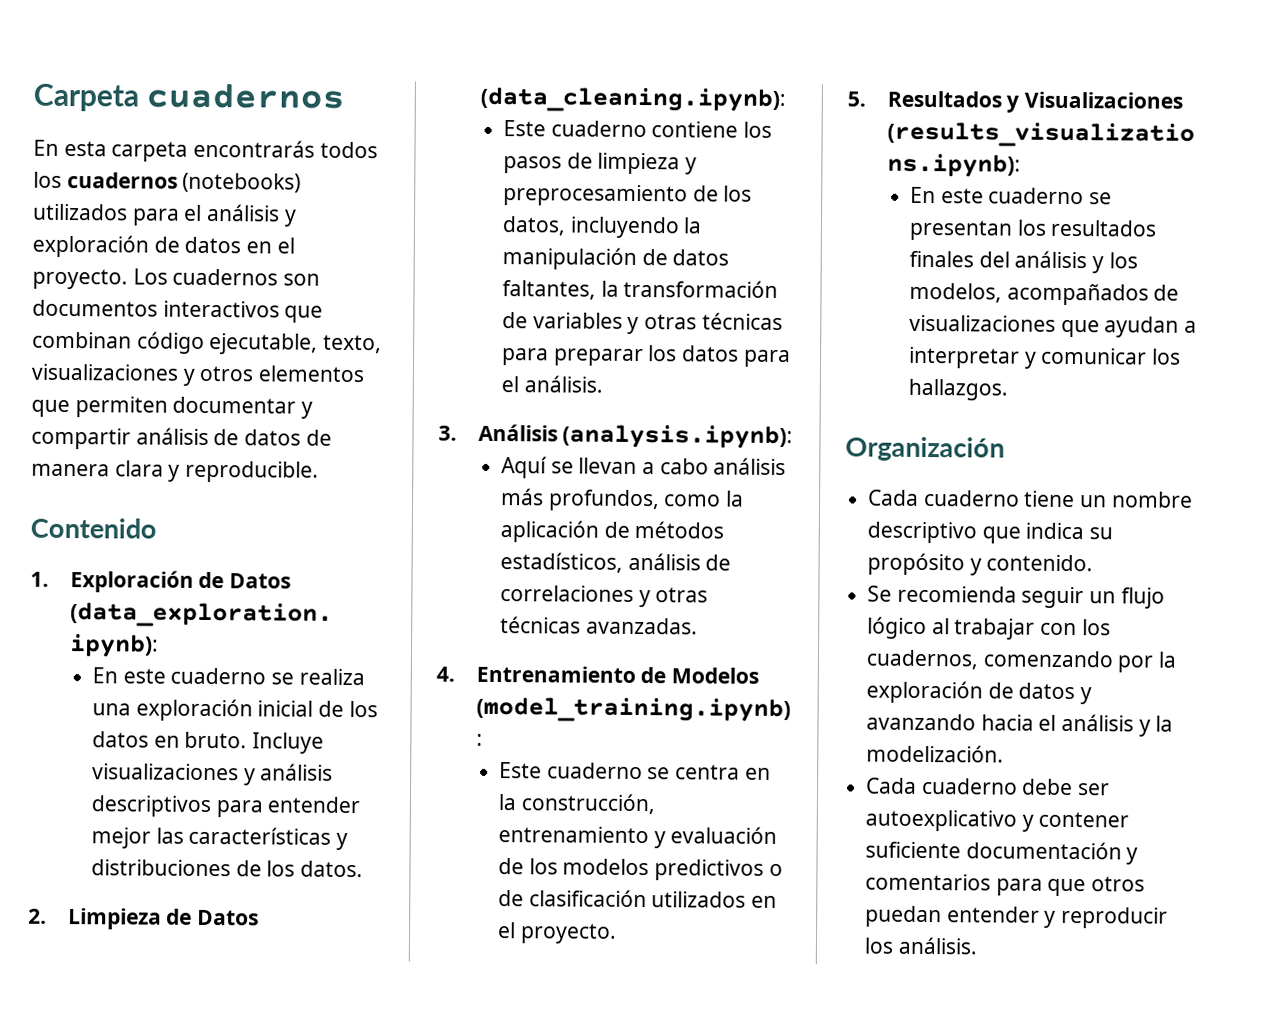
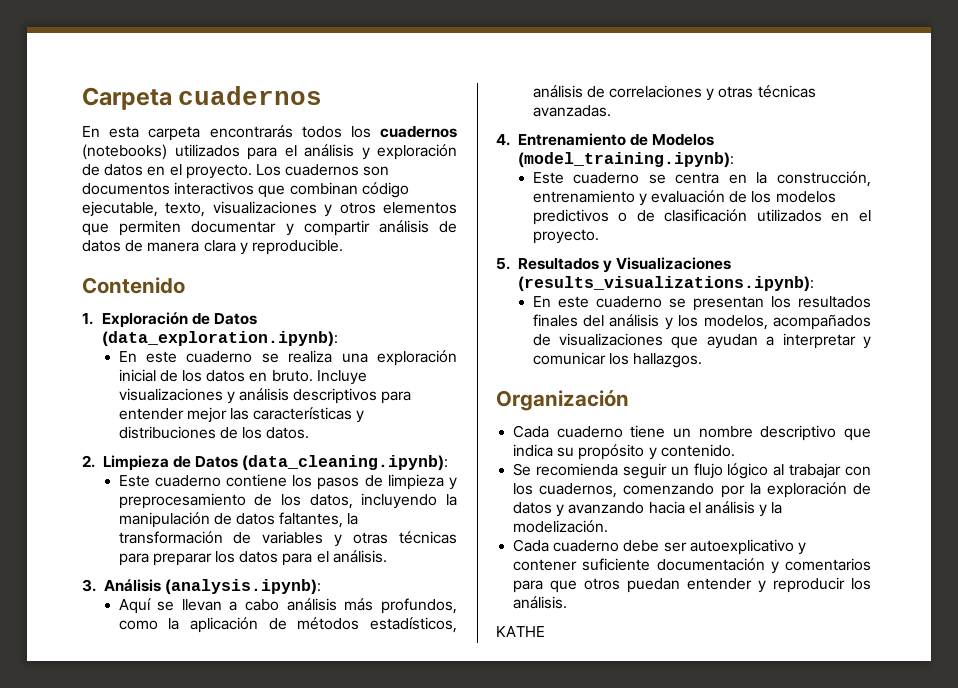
+ KATHE

